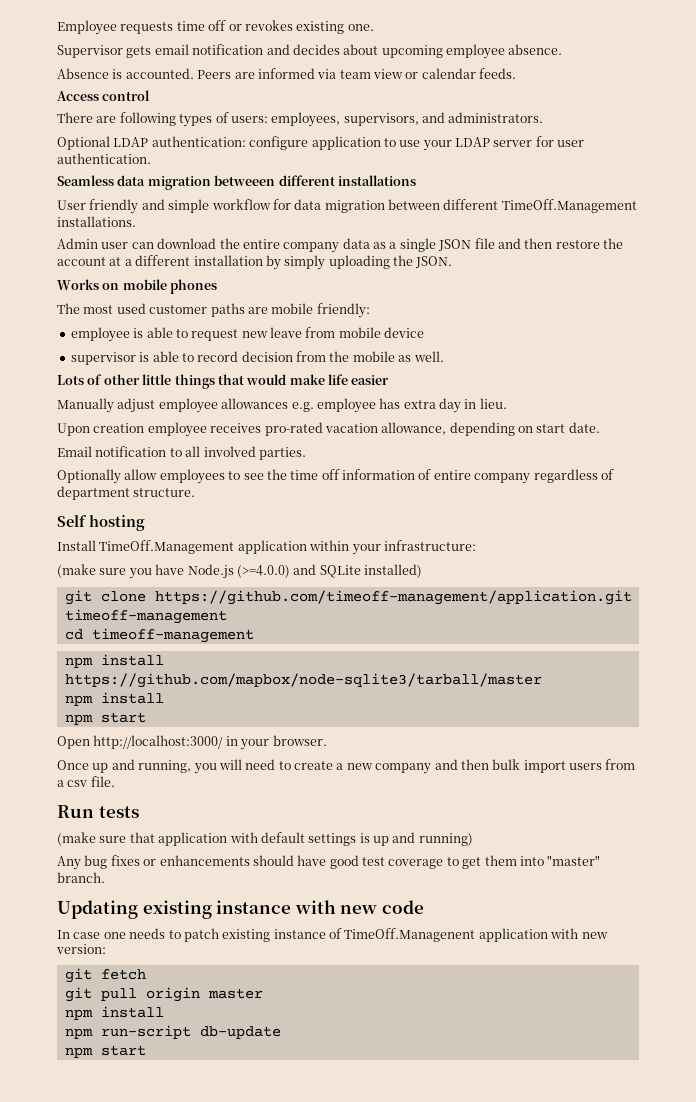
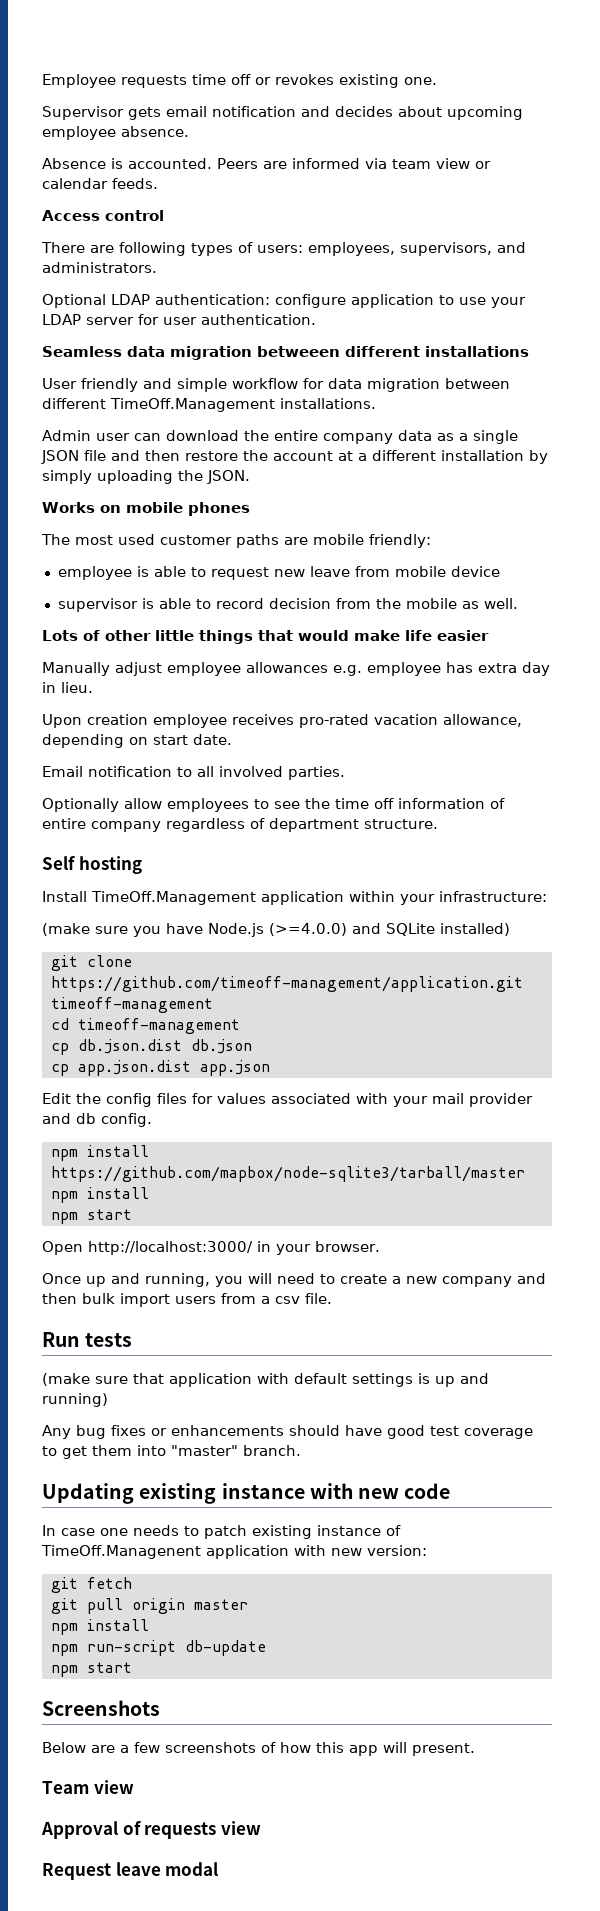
+ cp db.json.dist db.json
+ cp app.json.dist app.json
+ Edit the config files for values associated with your mail provider and db config.
+ Screenshots
+ Below are a few screenshots of how this app will present.
+ Team view
+ Approval of requests view
+ Request leave modal

